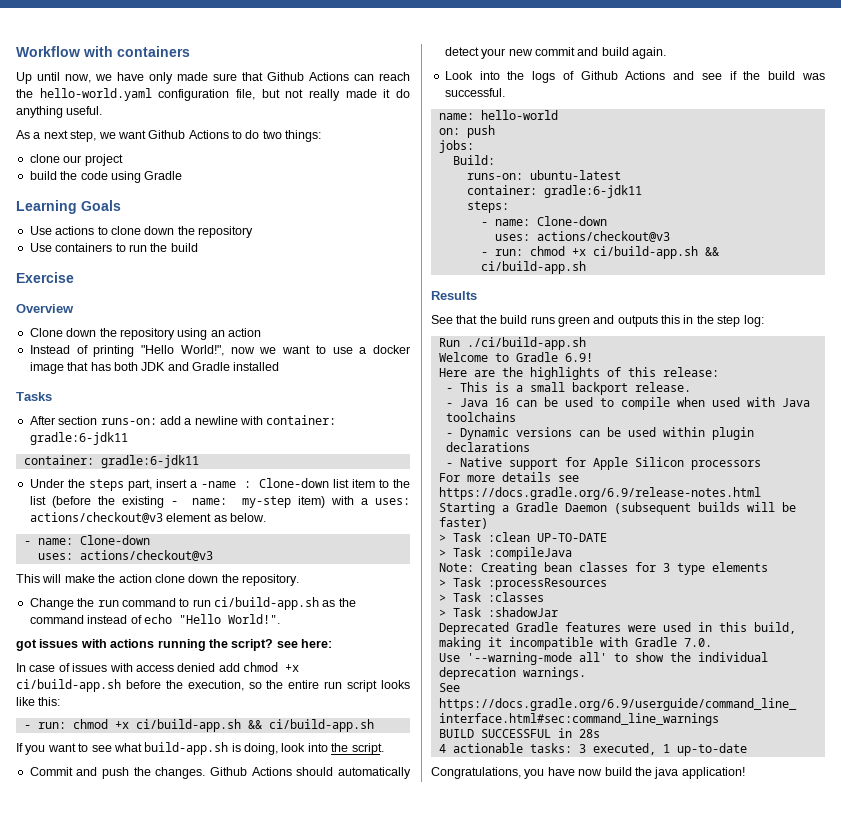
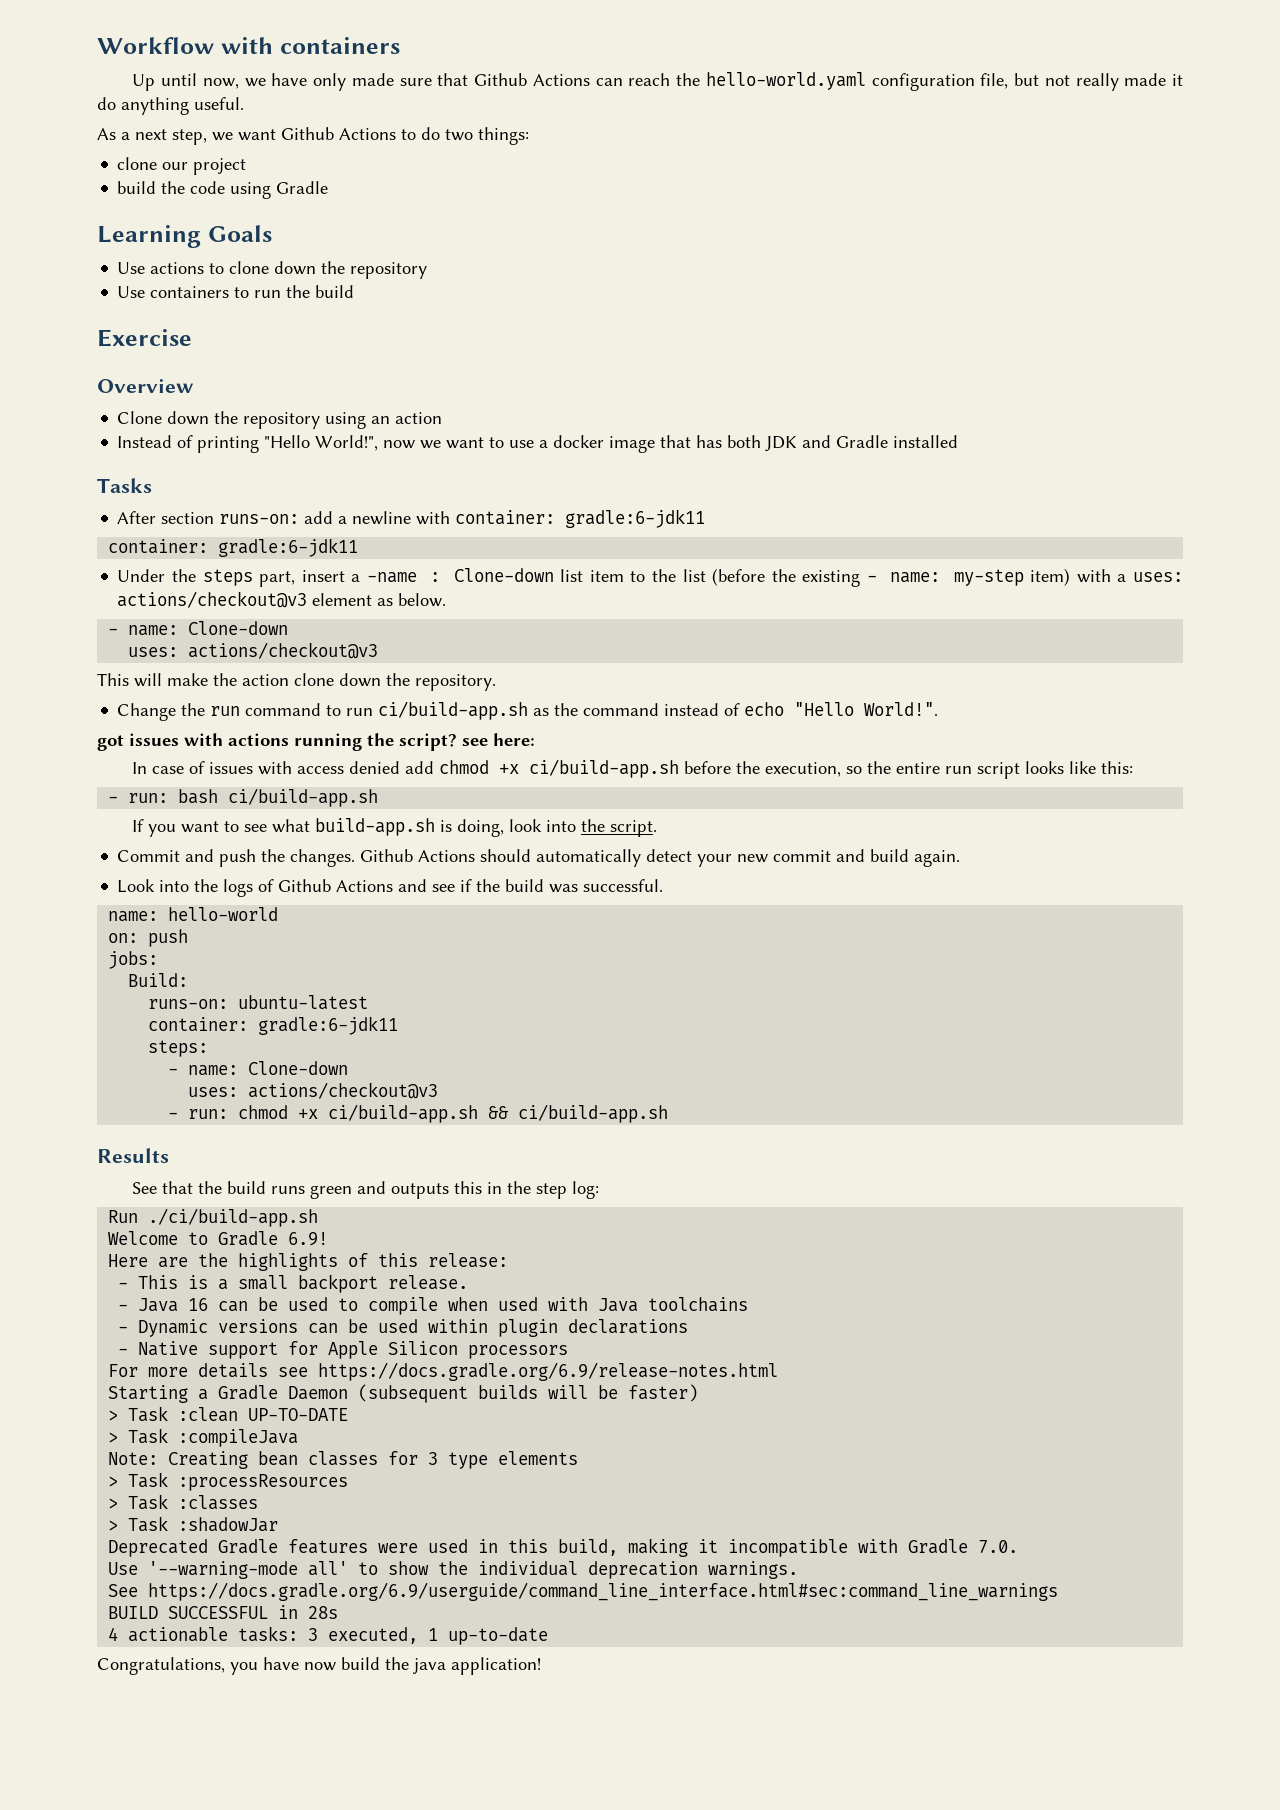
  In case of issues with access denied add chmod +x ci/build-app.sh before the execution, so the entire run script looks like this:
- - run: chmod +x ci/build-app.sh && ci/build-app.sh
+ - run: bash ci/build-app.sh

